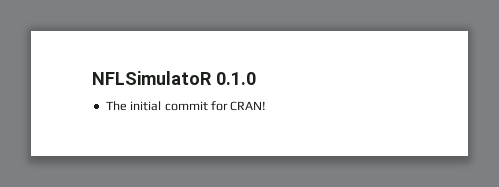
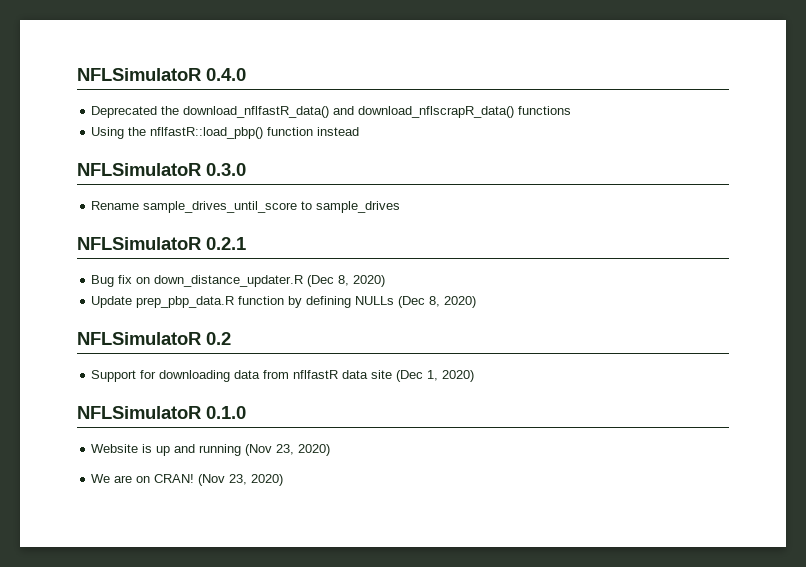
+ NFLSimulatoR 0.4.0
+ Deprecated the download_nflfastR_data() and download_nflscrapR_data() functions
+ Using the nflfastR::load_pbp() function instead
+ NFLSimulatoR 0.3.0
+ Rename sample_drives_until_score to sample_drives
+ NFLSimulatoR 0.2.1
+ Bug fix on down_distance_updater.R (Dec 8, 2020)
+ Update prep_pbp_data.R function by defining NULLs (Dec 8, 2020)
+ NFLSimulatoR 0.2
+ Support for downloading data from nflfastR data site (Dec 1, 2020)
  NFLSimulatoR 0.1.0
- The initial commit for CRAN!
+ Website is up and running (Nov 23, 2020)
+ We are on CRAN! (Nov 23, 2020)

